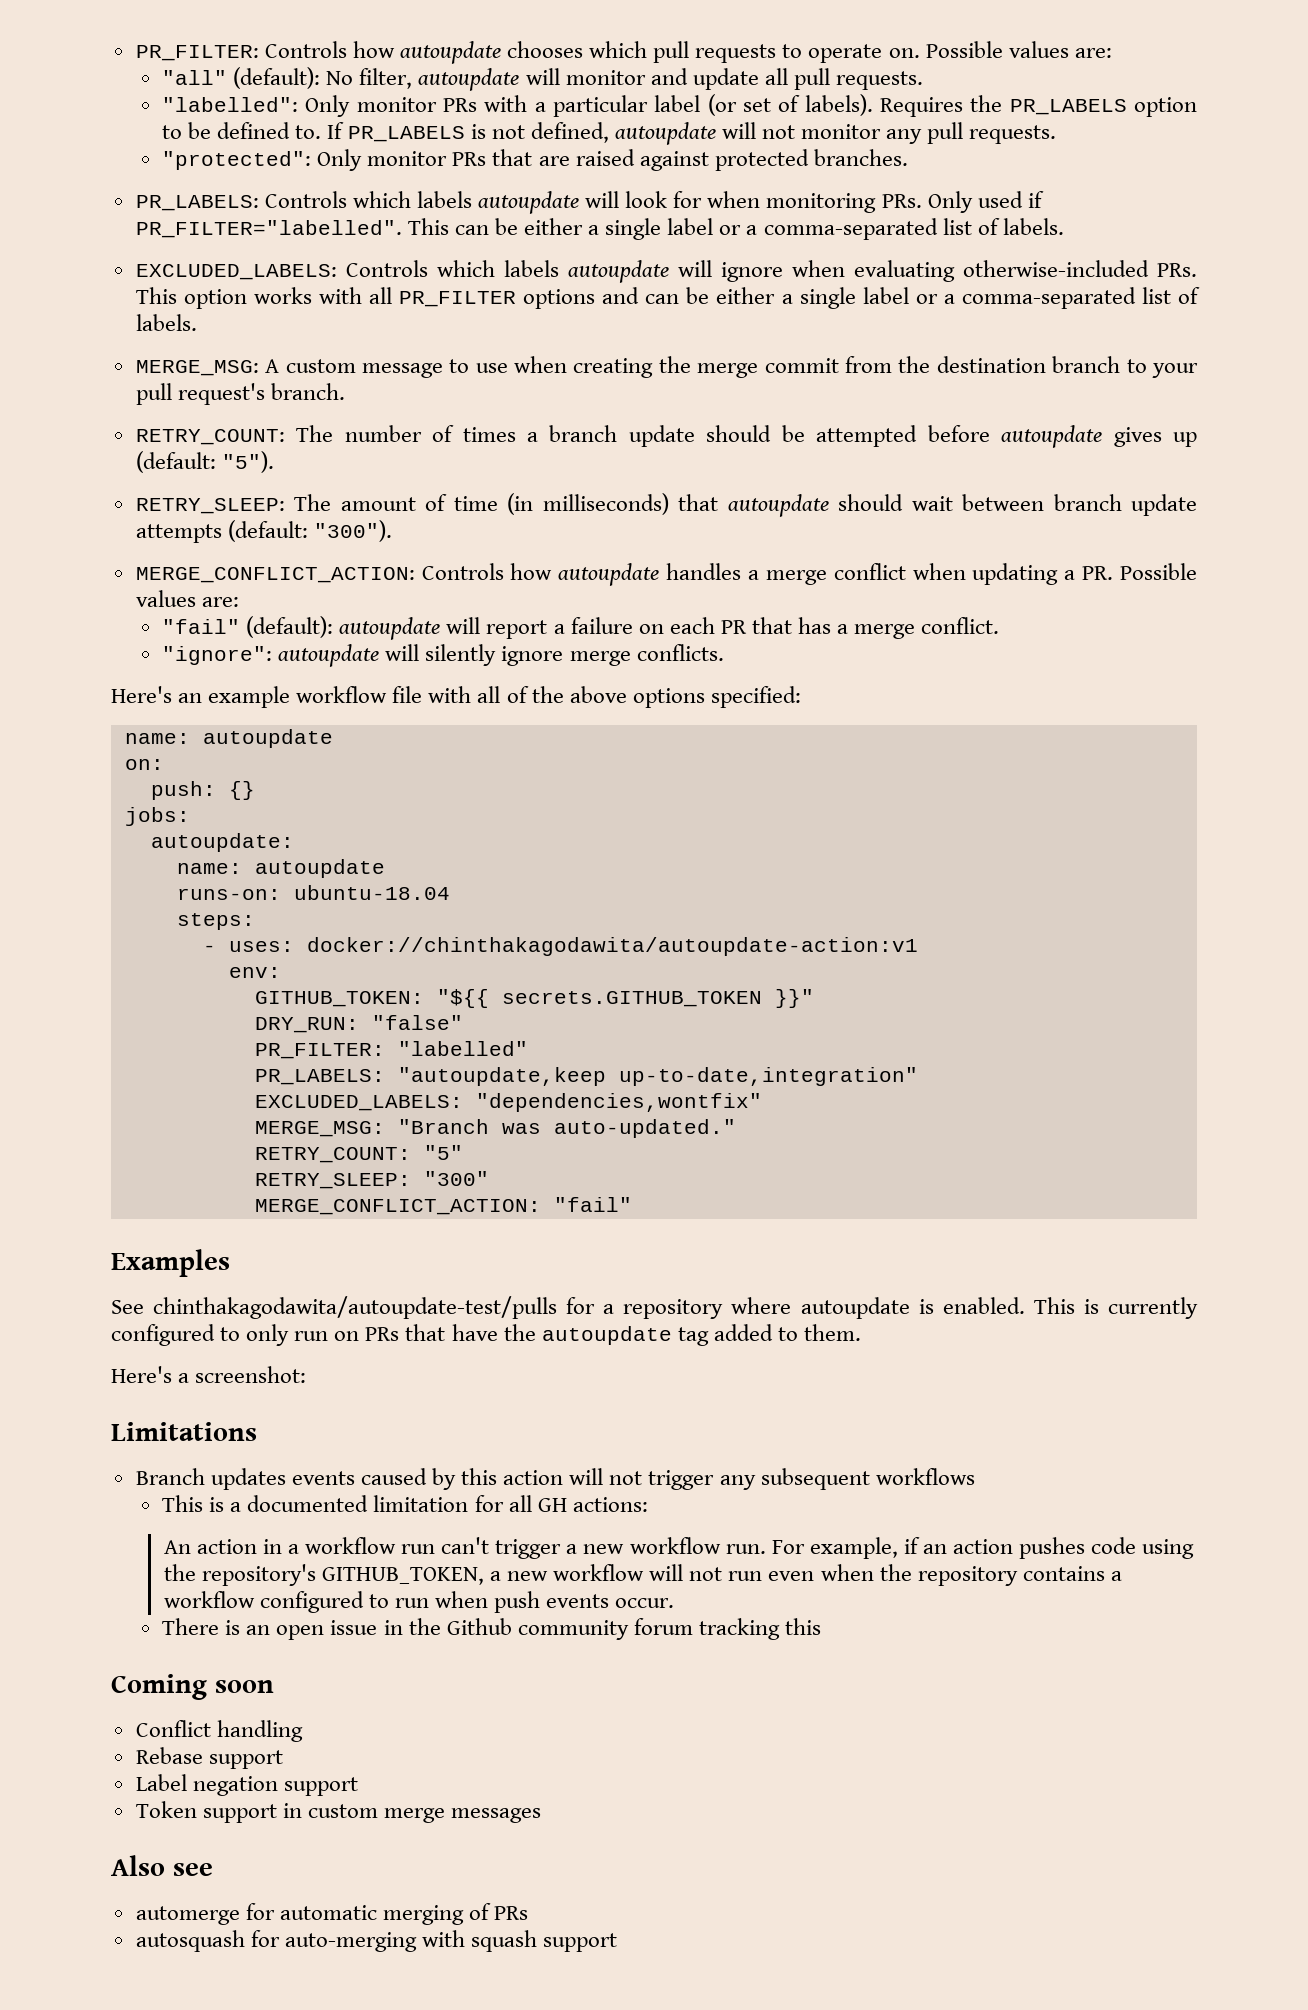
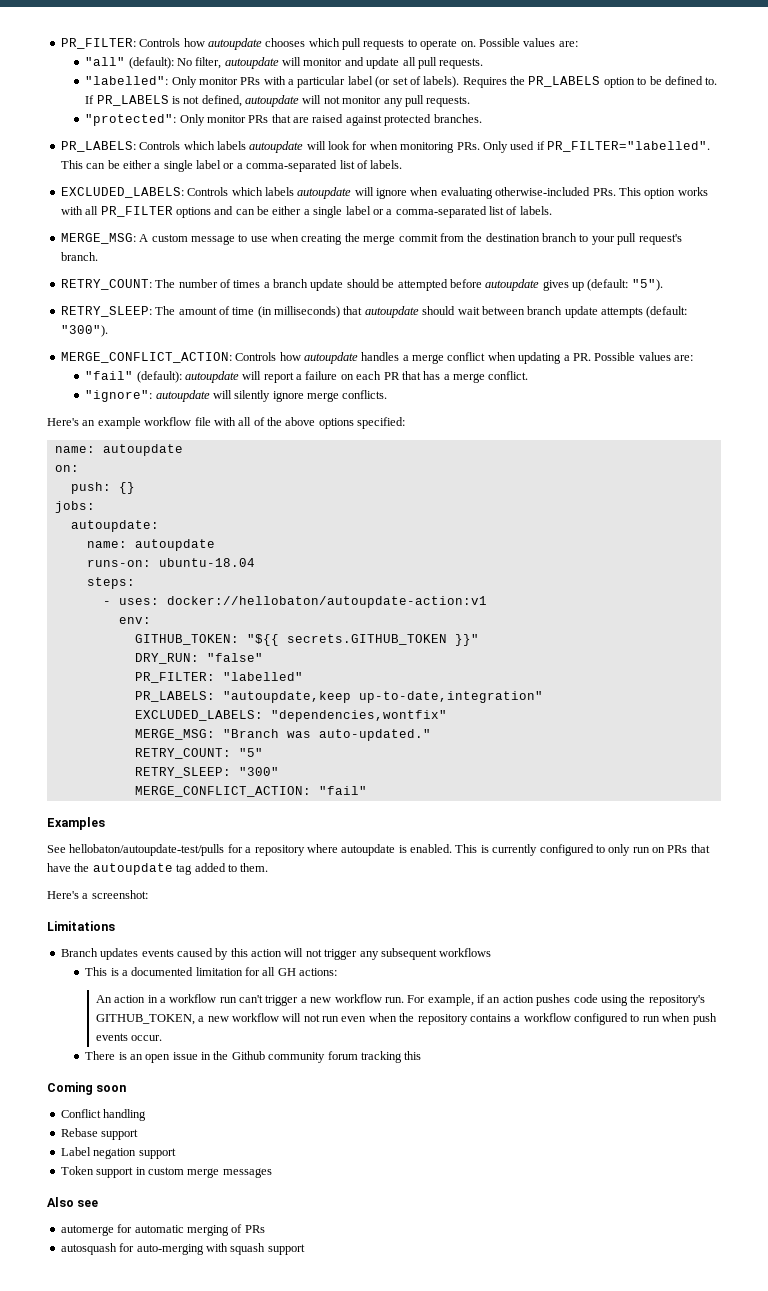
- - uses: docker://chinthakagodawita/autoupdate-action:v1
+ - uses: docker://hellobaton/autoupdate-action:v1
- See chinthakagodawita/autoupdate-test/pulls for a repository where autoupdate is enabled.
+ See hellobaton/autoupdate-test/pulls for a repository where autoupdate is enabled.

